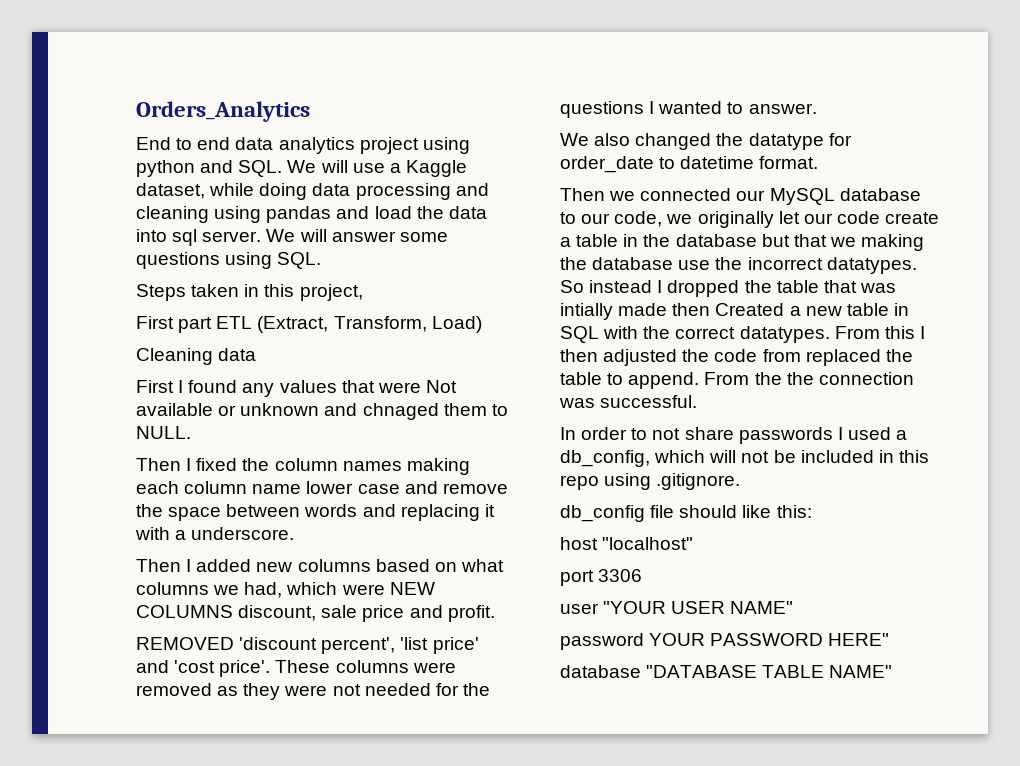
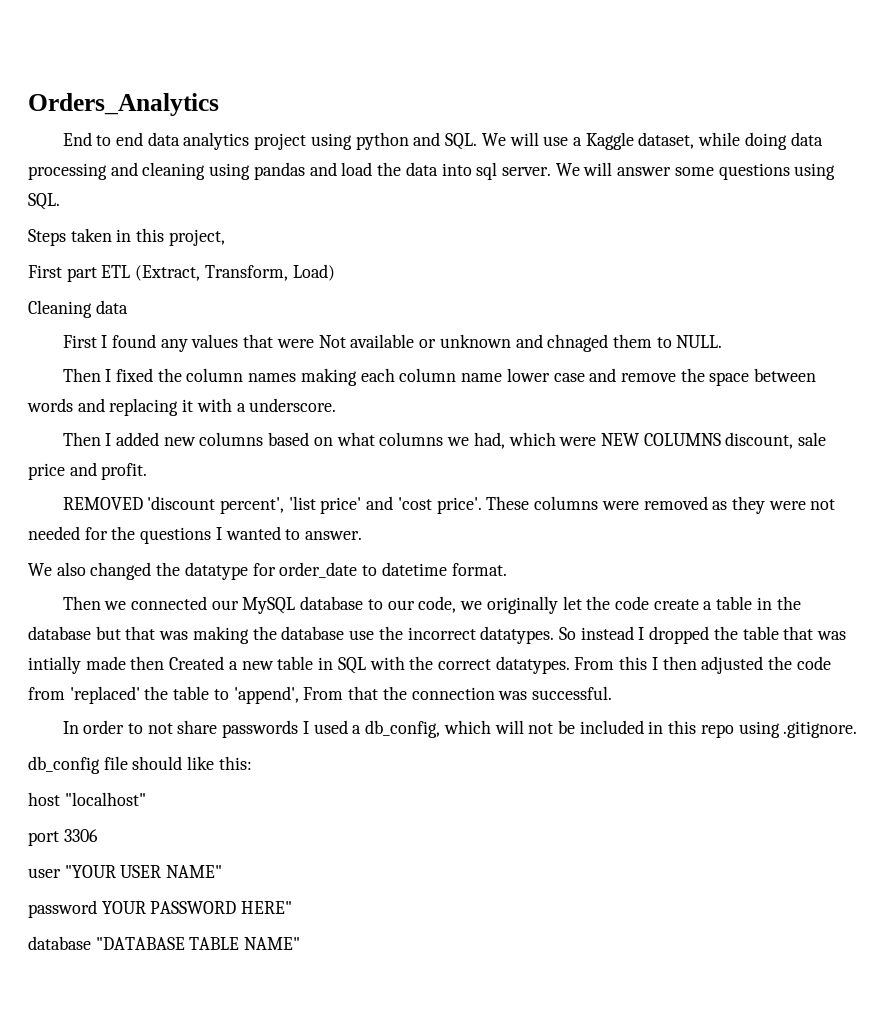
- Then we connected our MySQL database to our code, we originally let our code create a table in the database but that we making the database use the incorrect datatypes.
+ Then we connected our MySQL database to our code, we originally let the code create a table in the database but that was making the database use the incorrect datatypes.
- From this I then adjusted the code from replaced the table to append. From the the connection was successful.
+ From this I then adjusted the code from 'replaced' the table to 'append', From that the connection was successful.

